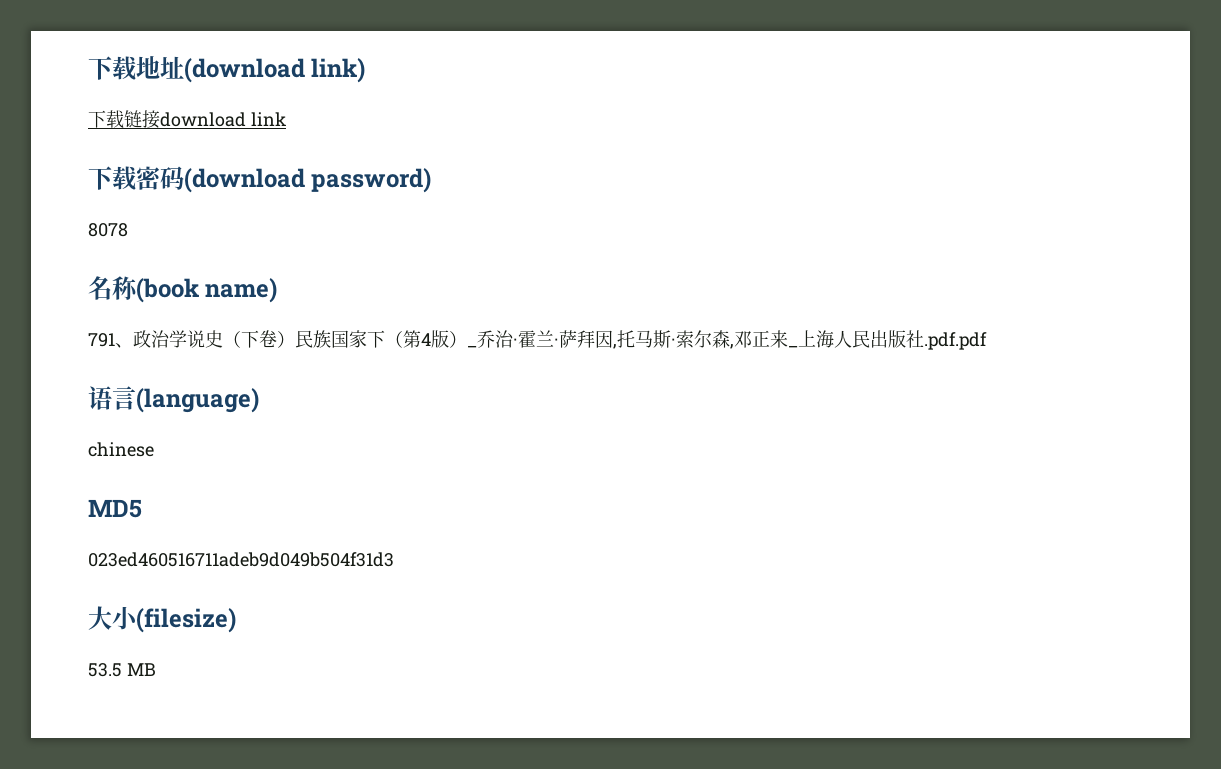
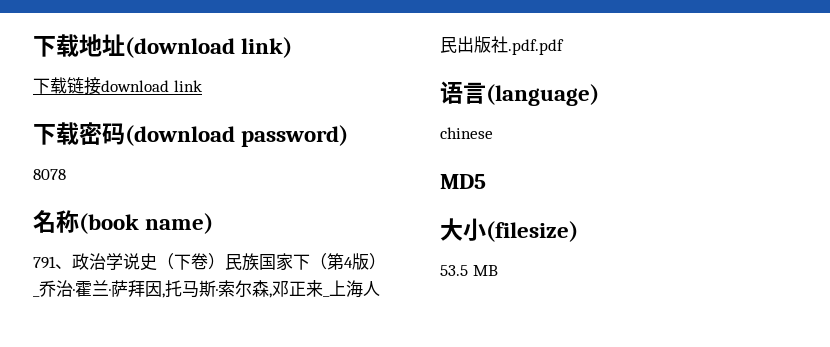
- 023ed460516711adeb9d049b504f31d3

